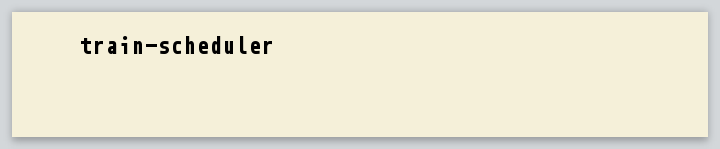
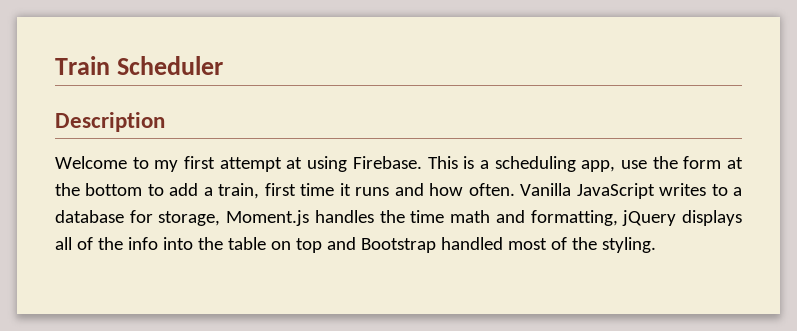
- train-scheduler
+ Train Scheduler
+ Description
+ Welcome to my first attempt at using Firebase. This is a scheduling app, use the form at the bottom to add a train, first time it runs and how often. Vanilla JavaScript writes to a database for storage, Moment.js handles the time math and formatting, jQuery displays all of the info into the table on top and Bootstrap handled most of the styling.

